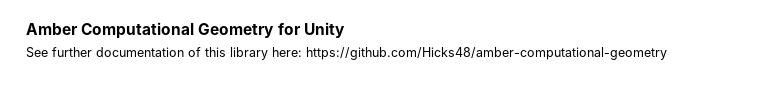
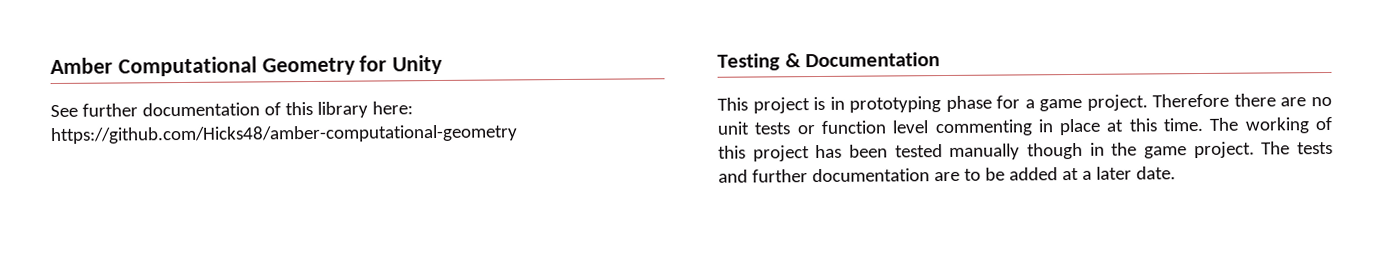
+ Testing & Documentation
+ This project is in prototyping phase for a game project. Therefore there are no unit tests or function level commenting in place at this time. The working of this project has been tested manually though in the game project. The tests and further documentation are to be added at a later date.

